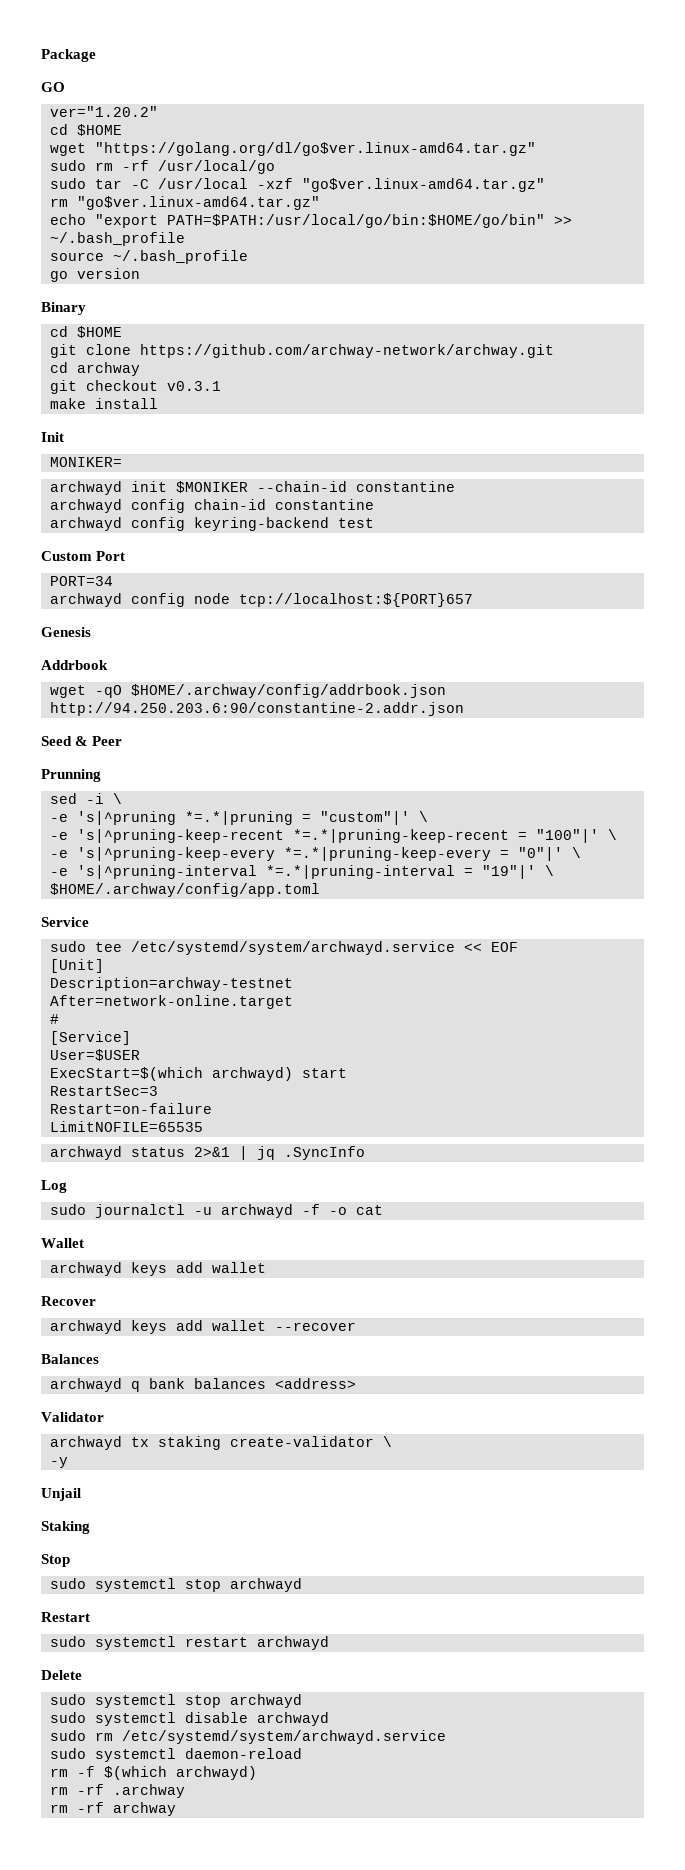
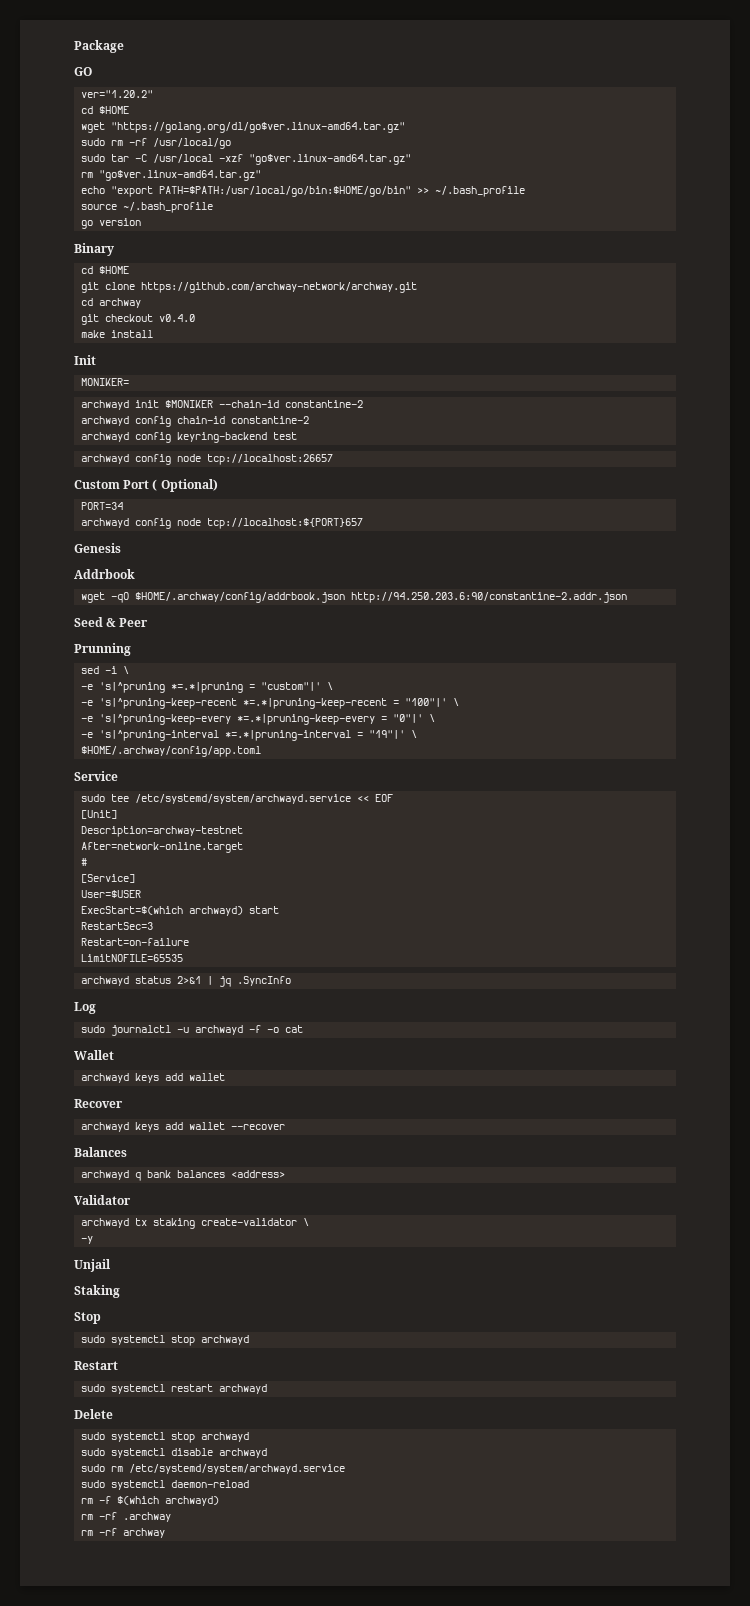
- git checkout v0.3.1
+ git checkout v0.4.0
- archwayd init $MONIKER --chain-id constantine
+ archwayd init $MONIKER --chain-id constantine-2
- archwayd config chain-id constantine
+ archwayd config chain-id constantine-2
+ archwayd config node tcp://localhost:26657
- Custom Port
+ Custom Port ( Optional)

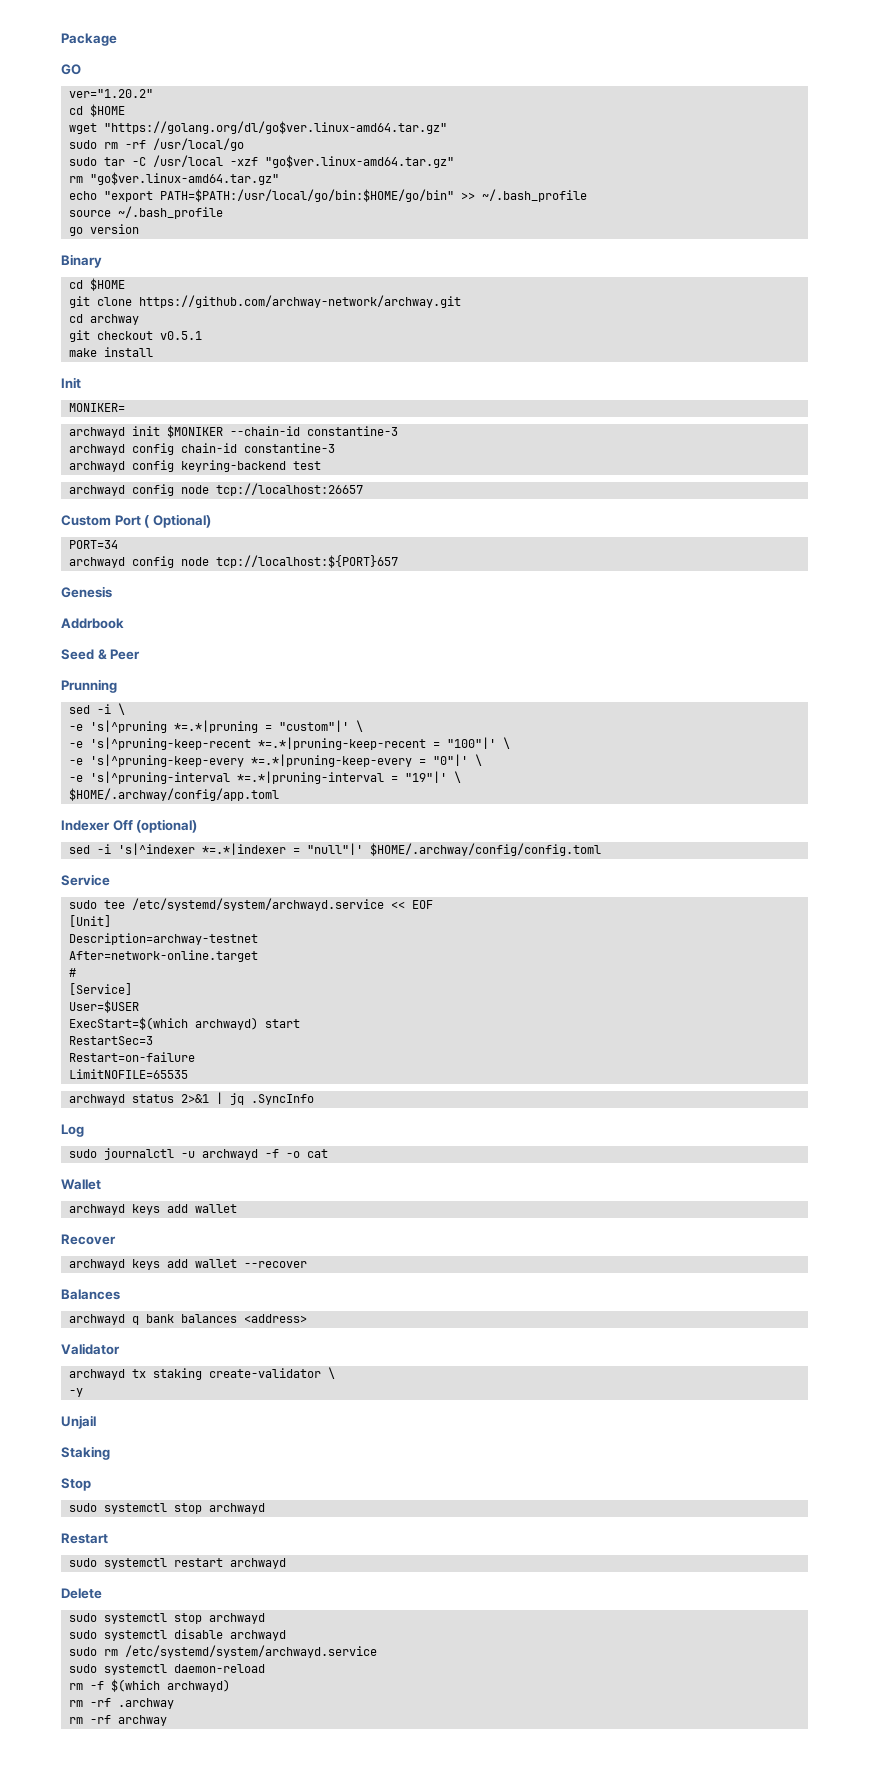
- git checkout v0.4.0
+ git checkout v0.5.1
- archwayd init $MONIKER --chain-id constantine-2
+ archwayd init $MONIKER --chain-id constantine-3
- archwayd config chain-id constantine-2
+ archwayd config chain-id constantine-3
- wget -qO $HOME/.archway/config/addrbook.json http://94.250.203.6:90/constantine-2.addr.json
+ Indexer Off (optional)
+ sed -i 's|^indexer *=.*|indexer = "null"|' $HOME/.archway/config/config.toml

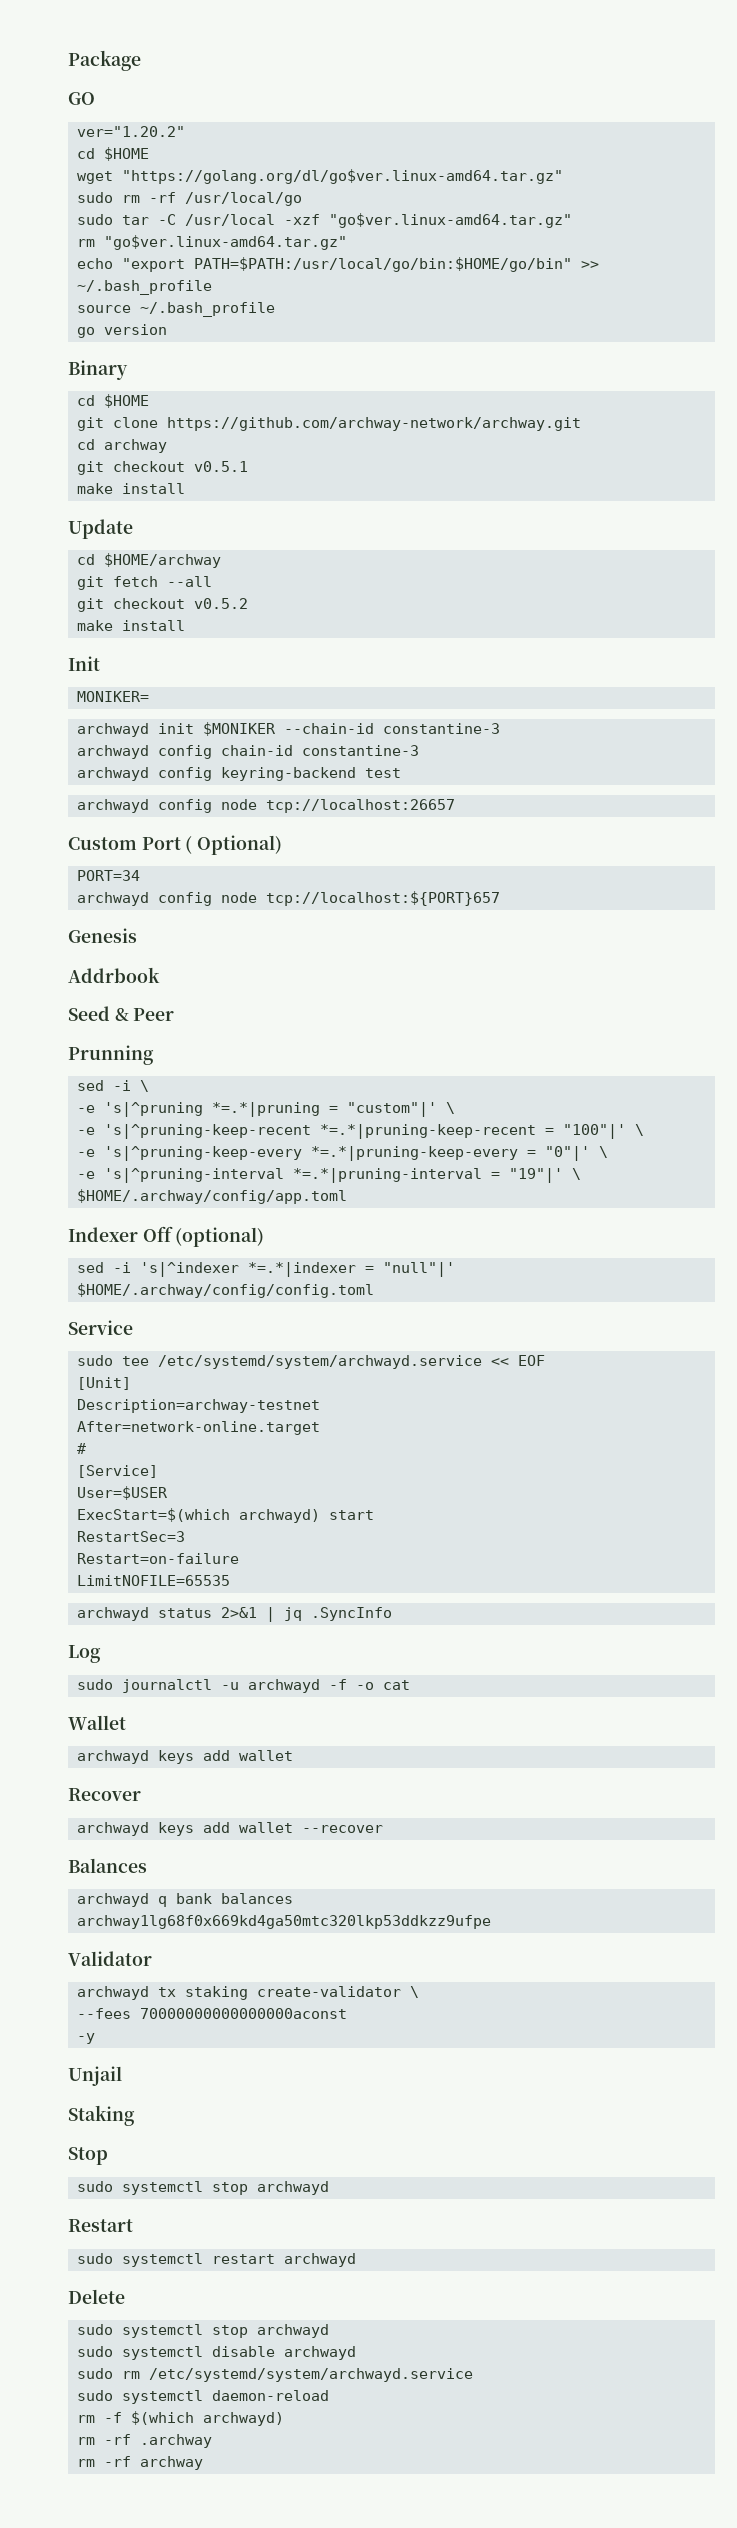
+ Update
+ cd $HOME/archway
+ git fetch --all
+ git checkout v0.5.2
+ make install
- archwayd q bank balances <address>
+ archwayd q bank balances archway1lg68f0x669kd4ga50mtc320lkp53ddkzz9ufpe
+ --fees 70000000000000000aconst

